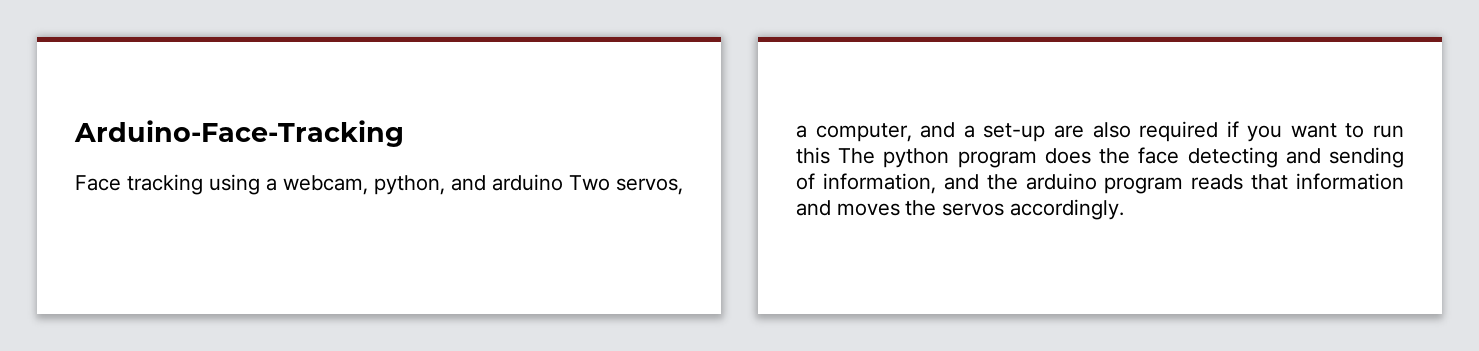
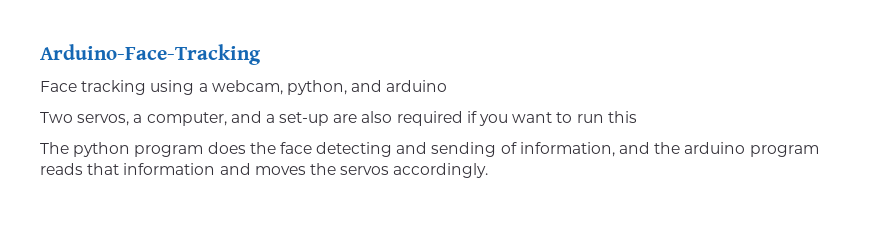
- Face tracking using a webcam, python, and arduino Two servos, a computer, and a set-up are also required if you want to run this The python program does the face detecting and sending of information, and the arduino program reads that information and moves the servos accordingly.
+ Face tracking using a webcam, python, and arduino
+ Two servos, a computer, and a set-up are also required if you want to run this
+ The python program does the face detecting and sending of information, and the arduino program reads that information and moves the servos accordingly.

